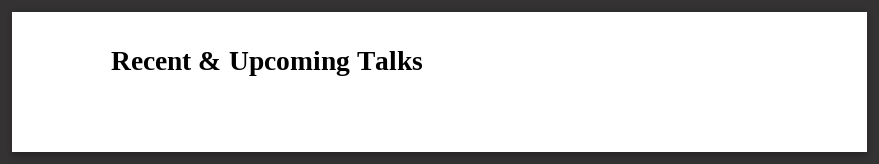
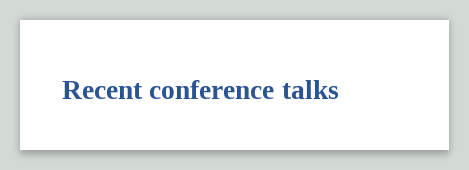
- Recent & Upcoming Talks
+ Recent conference talks

